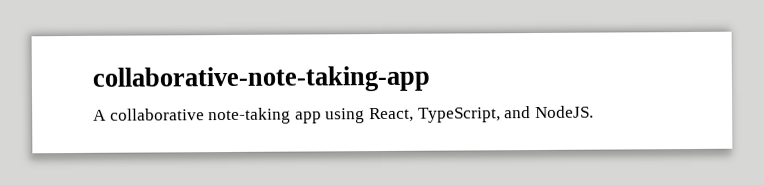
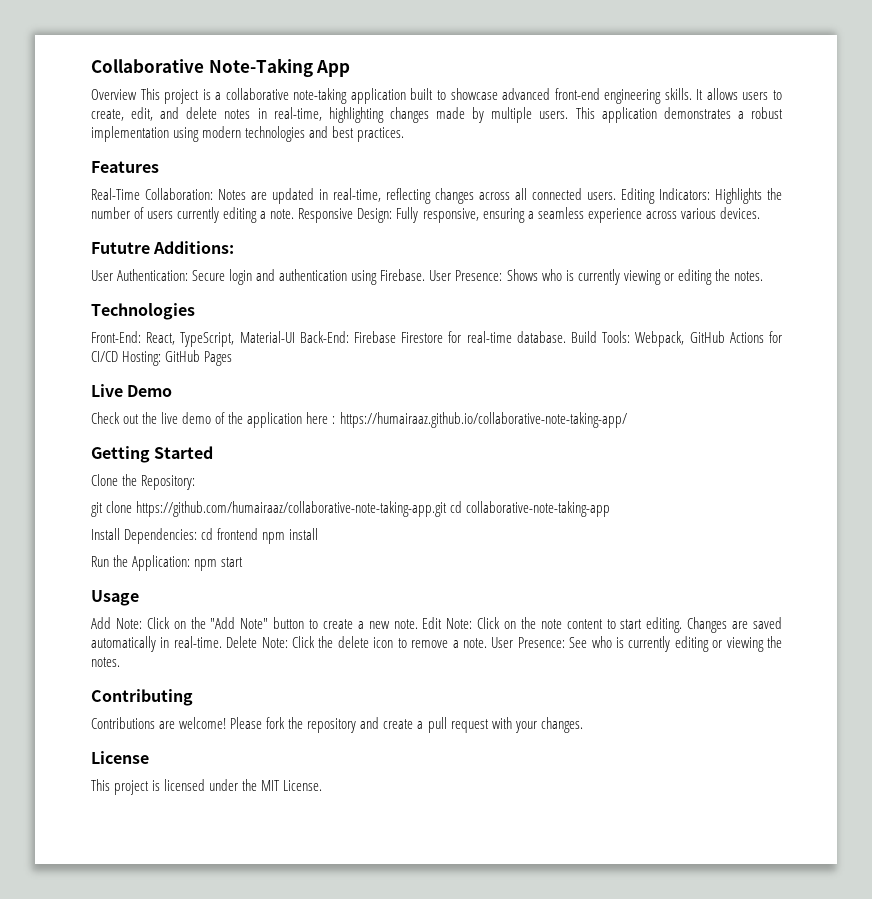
- collaborative-note-taking-app
- A collaborative note-taking app using React, TypeScript, and NodeJS.
+ Collaborative Note-Taking App
+ Overview This project is a collaborative note-taking application built to showcase advanced front-end engineering skills. It allows users to create, edit, and delete notes in real-time, highlighting changes made by multiple users. This application demonstrates a robust implementation using modern technologies and best practices.
+ Features
+ Real-Time Collaboration: Notes are updated in real-time, reflecting changes across all connected users. Editing Indicators: Highlights the number of users currently editing a note. Responsive Design: Fully responsive, ensuring a seamless experience across various devices.
+ Fututre Additions:
+ User Authentication: Secure login and authentication using Firebase. User Presence: Shows who is currently viewing or editing the notes.
+ Technologies
+ Front-End: React, TypeScript, Material-UI Back-End: Firebase Firestore for real-time database. Build Tools: Webpack, GitHub Actions for CI/CD Hosting: GitHub Pages
+ Live Demo
+ Check out the live demo of the application here : https://humairaaz.github.io/collaborative-note-taking-app/
+ Getting Started
+ Clone the Repository:
+ git clone https://github.com/humairaaz/collaborative-note-taking-app.git cd collaborative-note-taking-app
+ Install Dependencies: cd frontend npm install
+ Run the Application: npm start
+ Usage
+ Add Note: Click on the "Add Note" button to create a new note. Edit Note: Click on the note content to start editing. Changes are saved automatically in real-time. Delete Note: Click the delete icon to remove a note. User Presence: See who is currently editing or viewing the notes.
+ Contributing
+ Contributions are welcome! Please fork the repository and create a pull request with your changes.
+ License
+ This project is licensed under the MIT License.

